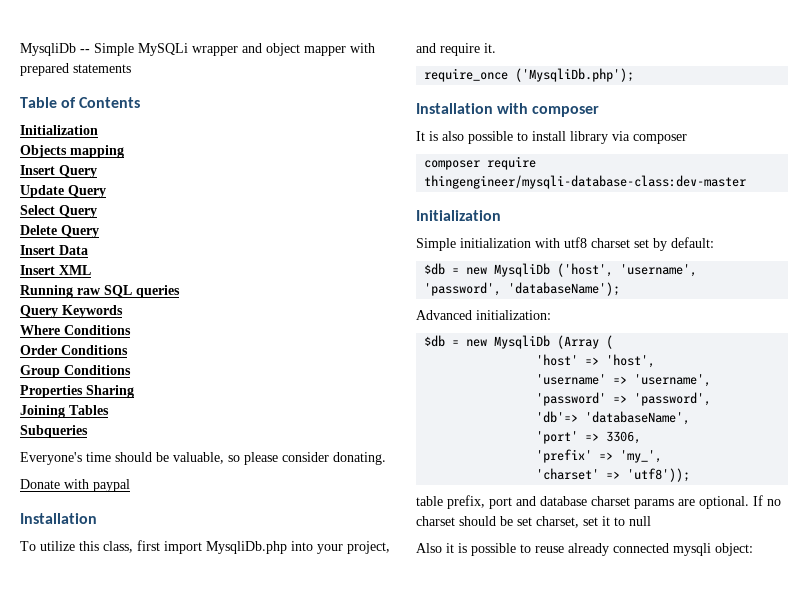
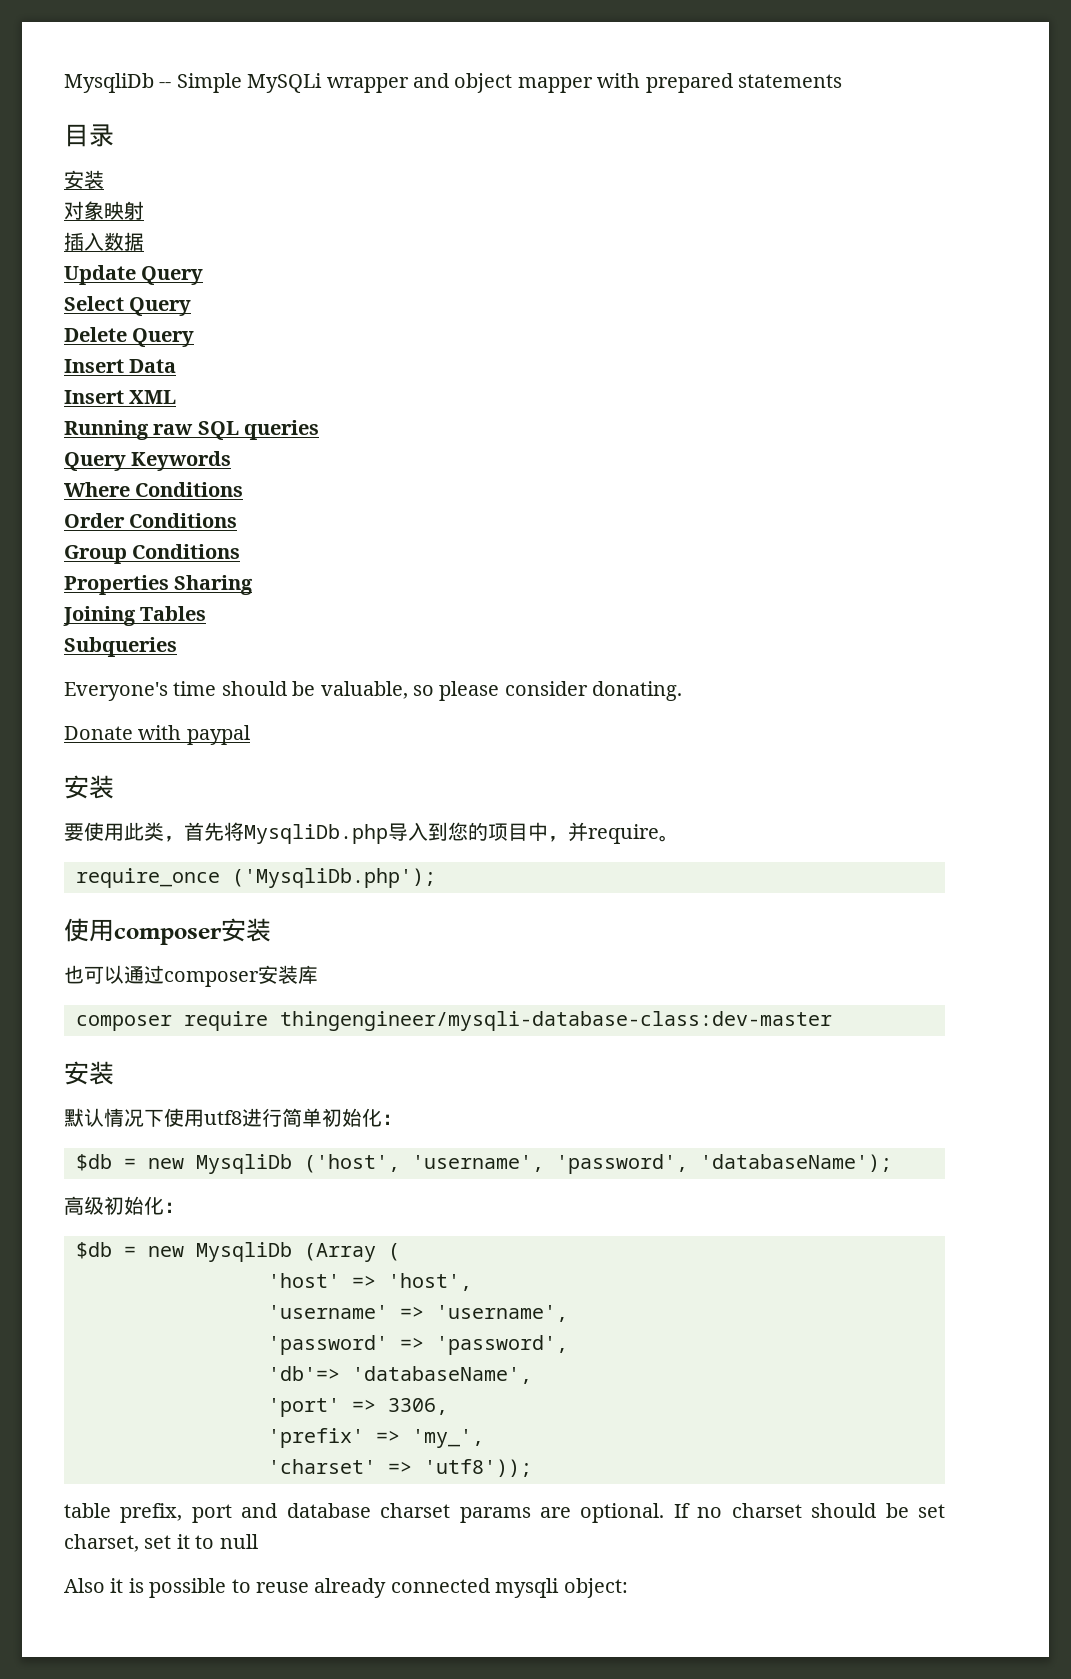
- Table of Contents
- Initialization
- Objects mapping
- Insert Query
+ 目录
+ 安装
+ 对象映射
+ 插入数据
  Donate with paypal
- Installation
- To utilize this class, first import MysqliDb.php into your project, and require it.
+ 安装
+ 要使用此类，首先将MysqliDb.php导入到您的项目中，并require。
- Installation with composer
- It is also possible to install library via composer
+ 使用composer安装
+ 也可以通过composer安装库
  composer require thingengineer/mysqli-database-class:dev-master
- Initialization
- Simple initialization with utf8 charset set by default:
+ 安装
+ 默认情况下使用utf8进行简单初始化：
- Advanced initialization:
+ 高级初始化：

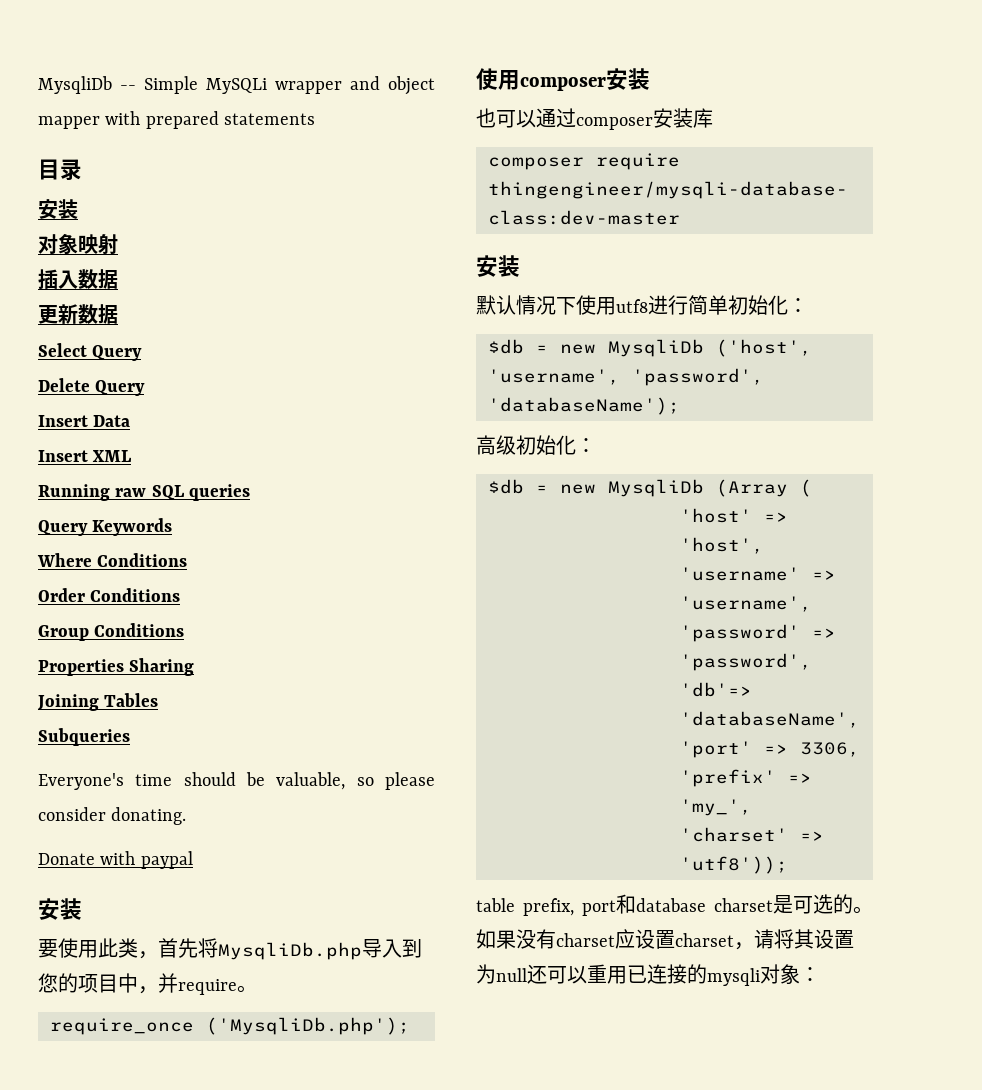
- Update Query
+ 更新数据
- table prefix, port and database charset params are optional. If no charset should be set charset, set it to null
- Also it is possible to reuse already connected mysqli object:
+ table prefix, port和database charset是可选的。如果没有charset应设置charset，请将其设置为null还可以重用已连接的mysqli对象：

